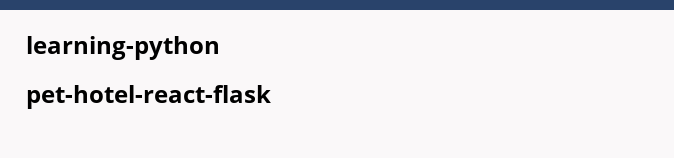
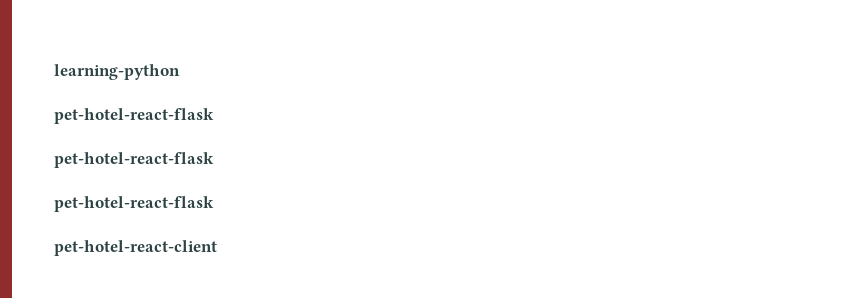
  learning-python
  pet-hotel-react-flask
+ pet-hotel-react-flask
+ pet-hotel-react-flask
+ pet-hotel-react-client

